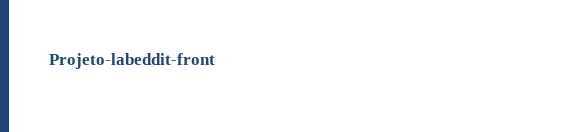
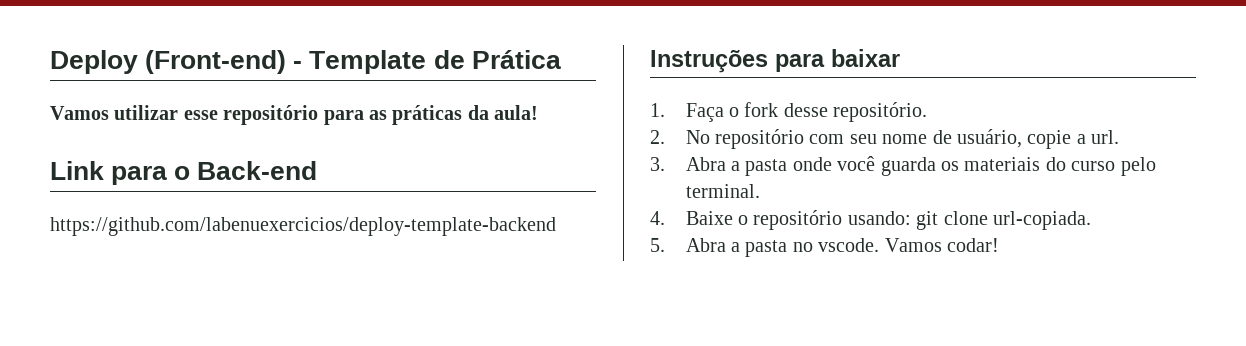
- Projeto-labeddit-front
+ Deploy (Front-end) - Template de Prática
+ Vamos utilizar esse repositório para as práticas da aula!
+ Link para o Back-end
+ https://github.com/labenuexercicios/deploy-template-backend
+ Instruções para baixar
+ 1. Faça o fork desse repositório.
+ 2. No repositório com seu nome de usuário, copie a url.
+ 3. Abra a pasta onde você guarda os materiais do curso pelo terminal.
+ 4. Baixe o repositório usando: git clone url-copiada.
+ 5. Abra a pasta no vscode. Vamos codar!

